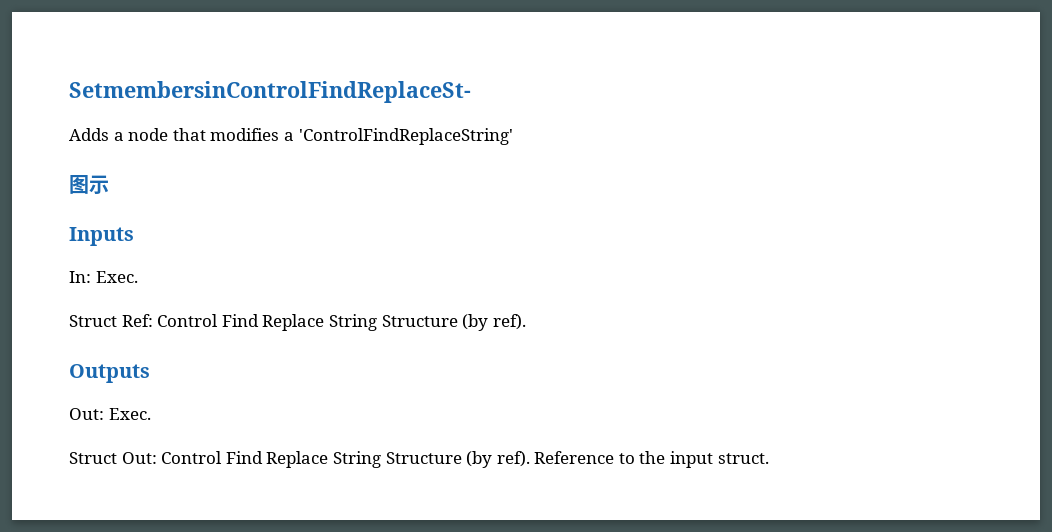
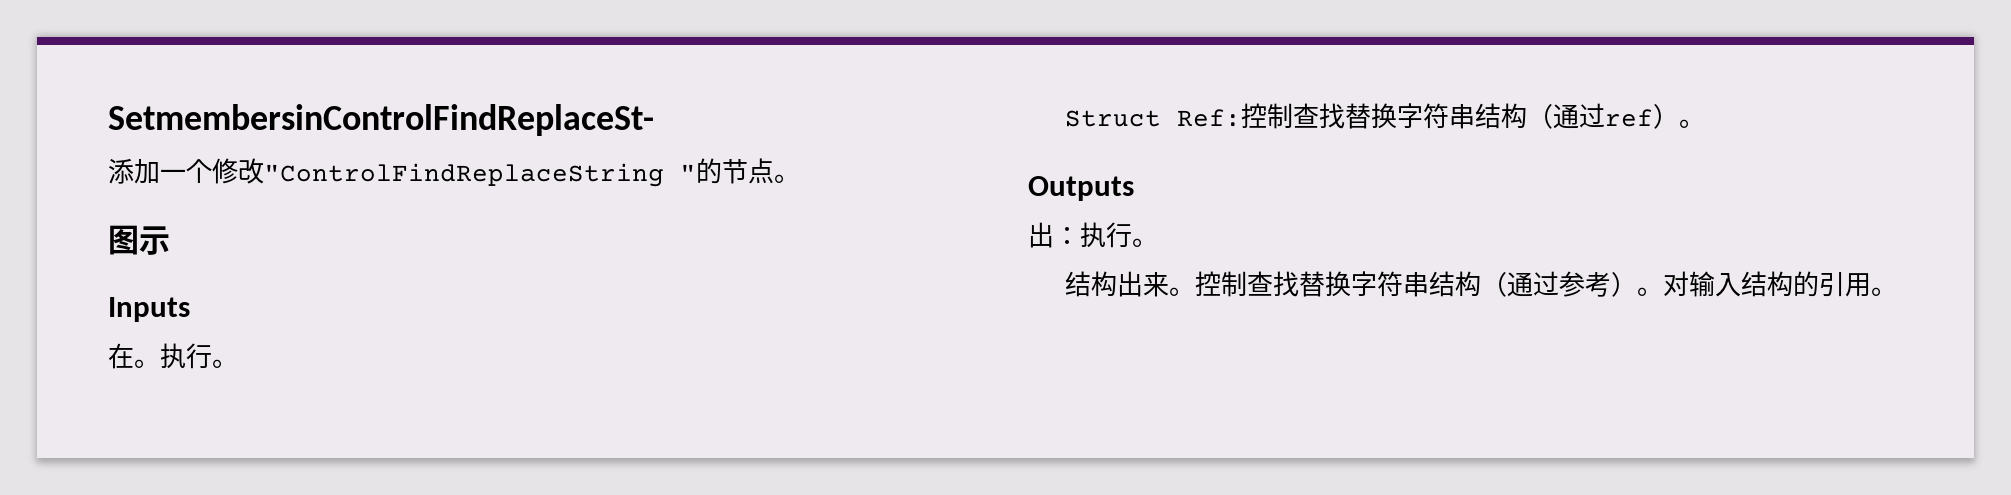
- Adds a node that modifies a 'ControlFindReplaceString'
+ 添加一个修改"ControlFindReplaceString "的节点。
- In: Exec.
+ 在。执行。
- Struct Ref: Control Find Replace String Structure (by ref).
+ Struct Ref:控制查找替换字符串结构（通过ref）。
  Outputs
- Out: Exec.
- Struct Out: Control Find Replace String Structure (by ref). Reference to the input struct.
+ 出：执行。
+ 结构出来。控制查找替换字符串结构（通过参考）。对输入结构的引用。

